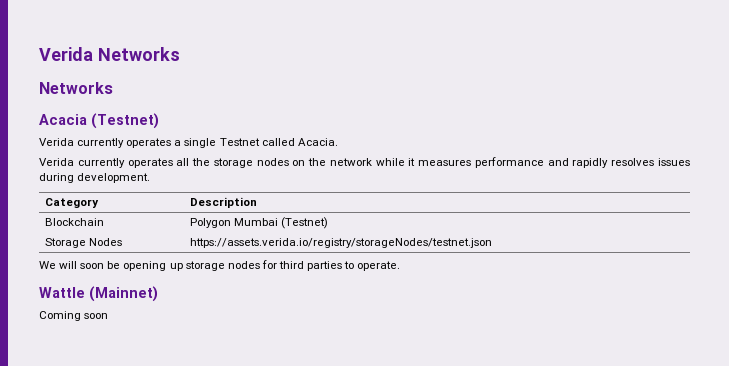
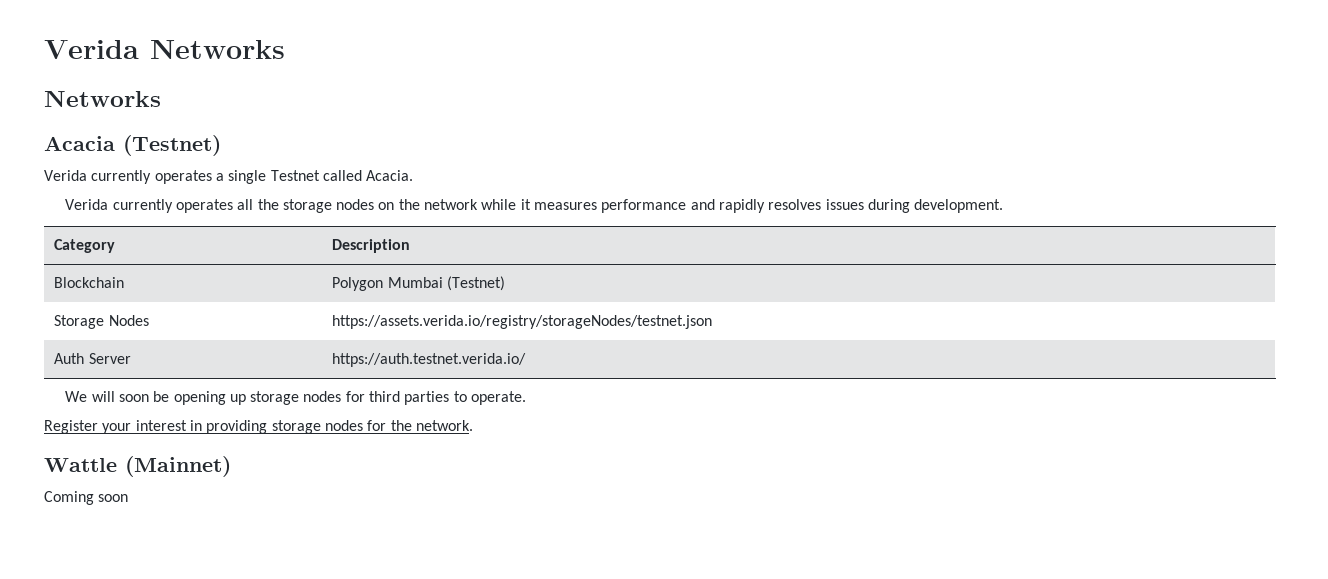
+ Auth Server | https://auth.testnet.verida.io/
+ Register your interest in providing storage nodes for the network.

